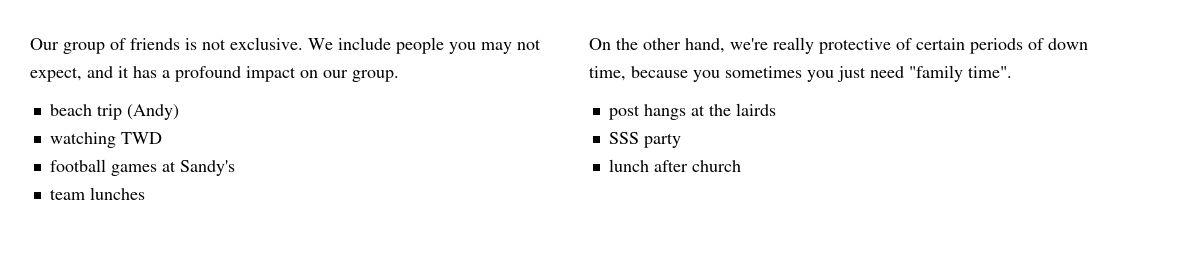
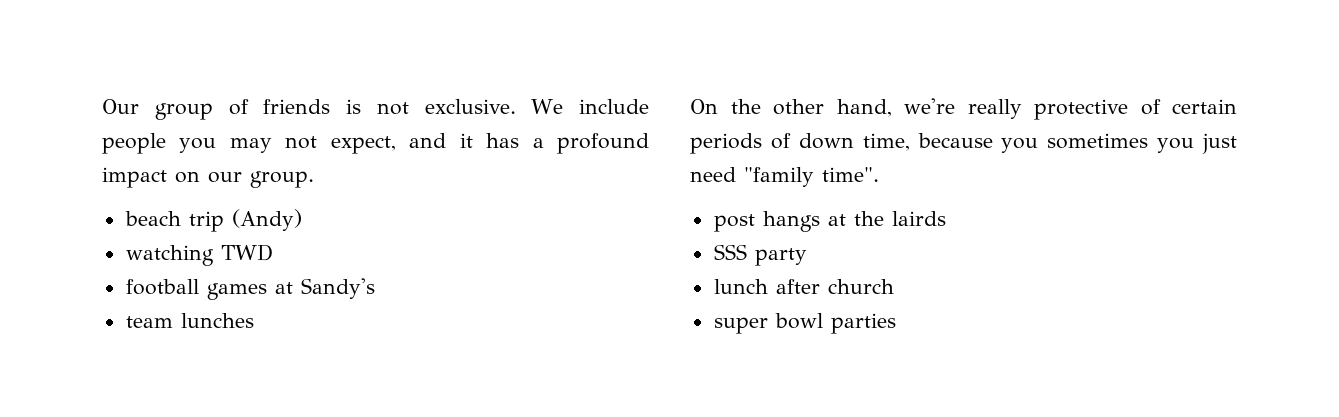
+ super bowl parties

